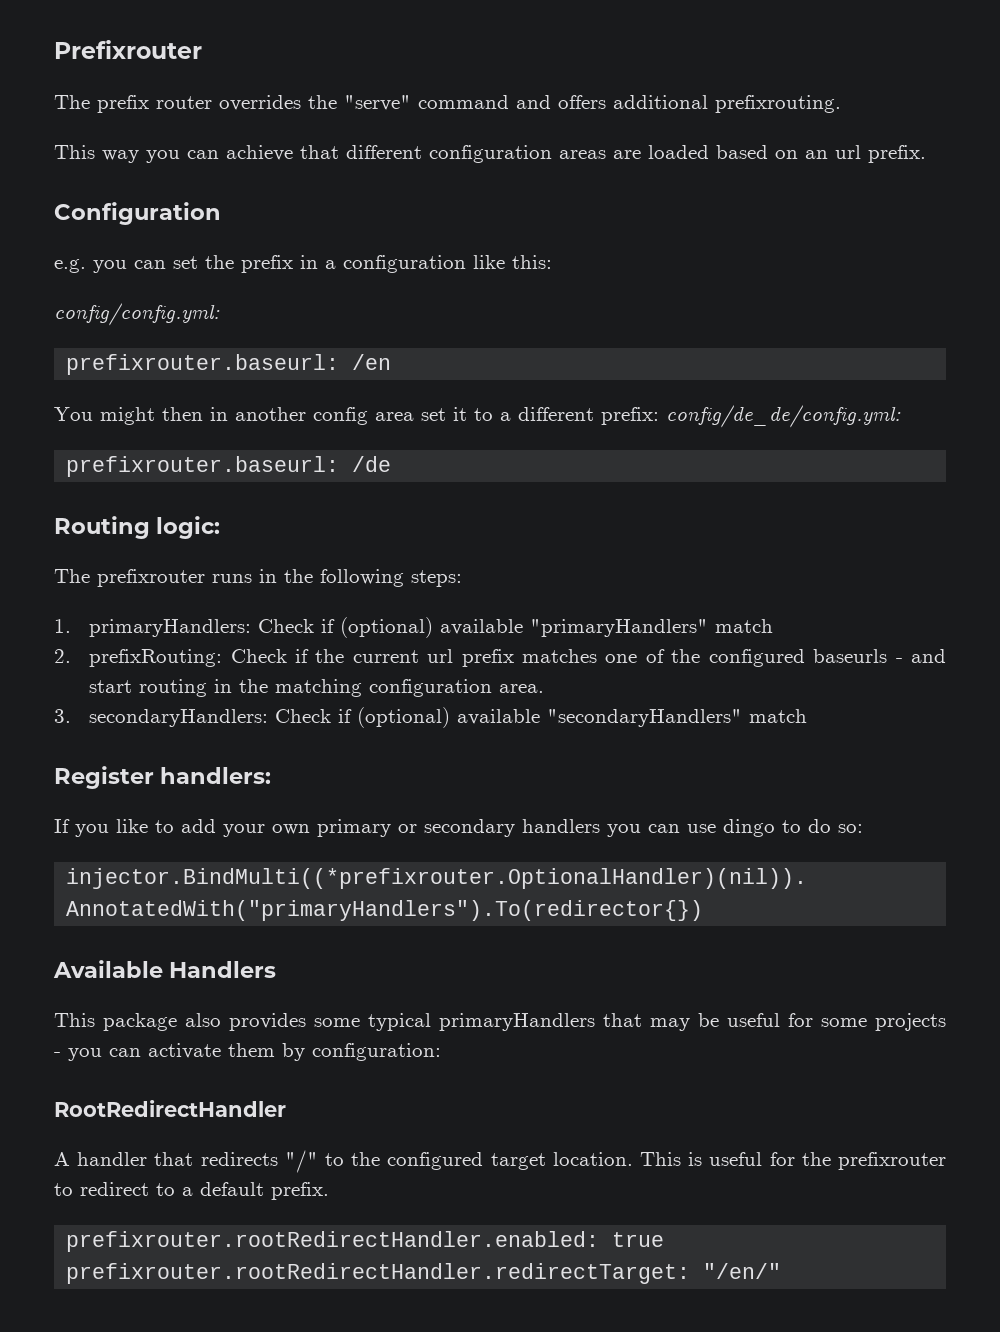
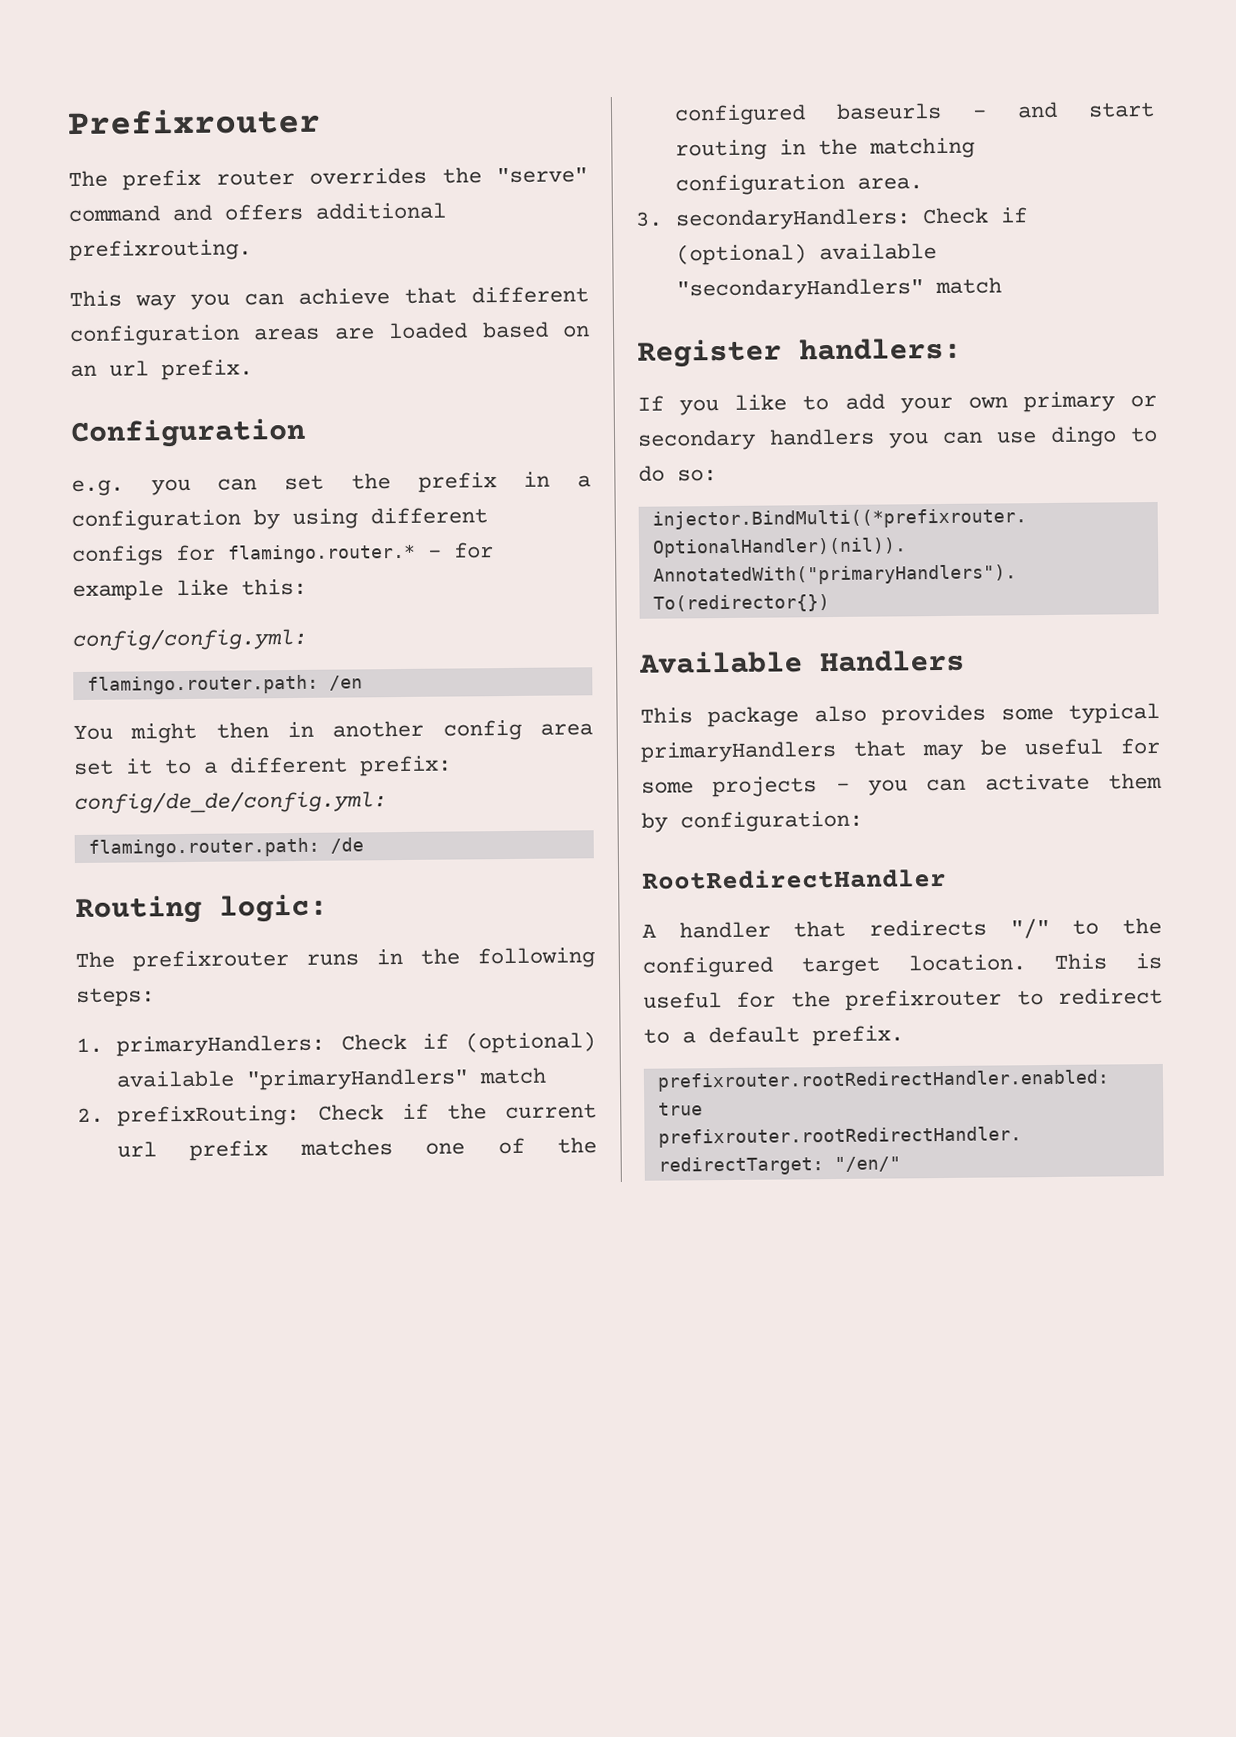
- e.g. you can set the prefix in a configuration like this:
+ e.g. you can set the prefix in a configuration by using different configs for flamingo.router.* - for example like this:
- prefixrouter.baseurl: /en
+ flamingo.router.path: /en
- prefixrouter.baseurl: /de
+ flamingo.router.path: /de

